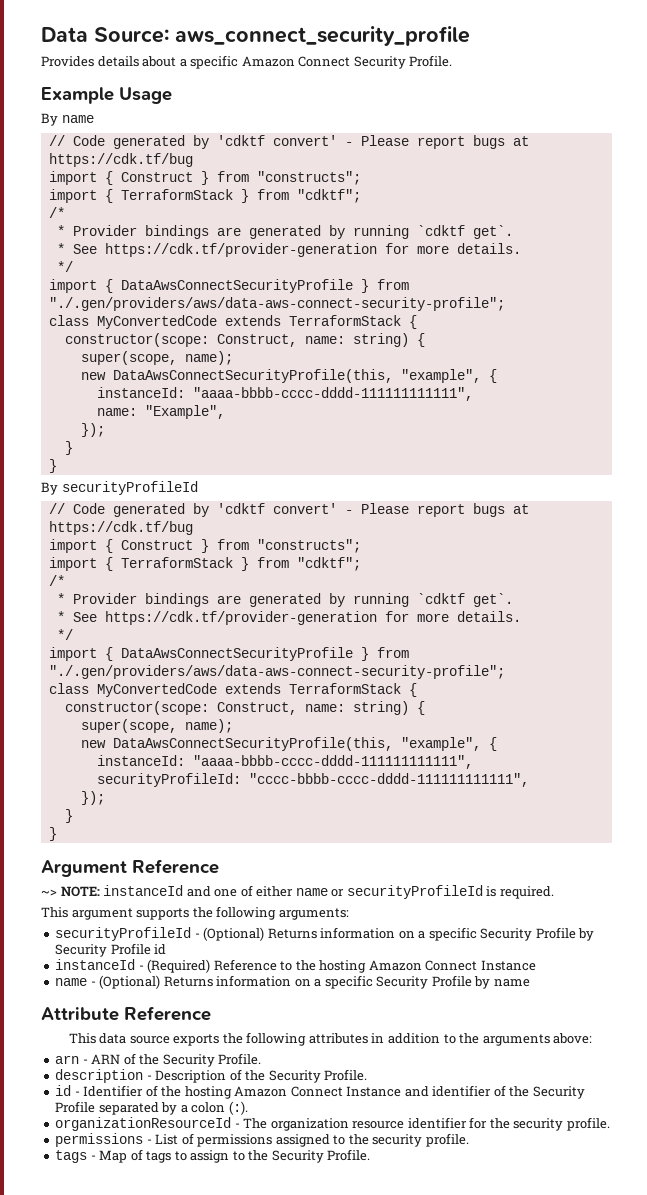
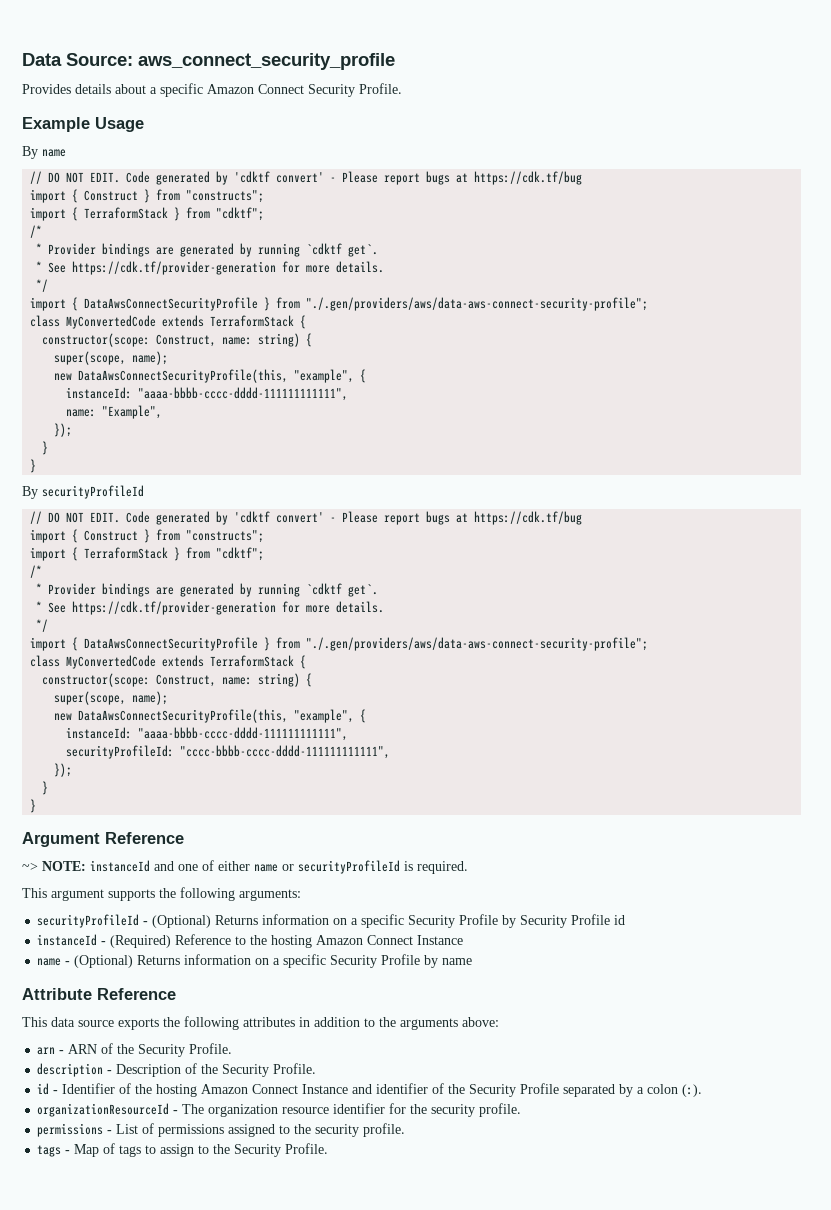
  By name
- // Code generated by 'cdktf convert' - Please report bugs at https://cdk.tf/bug
+ // DO NOT EDIT. Code generated by 'cdktf convert' - Please report bugs at https://cdk.tf/bug
  By securityProfileId
- // Code generated by 'cdktf convert' - Please report bugs at https://cdk.tf/bug
+ // DO NOT EDIT. Code generated by 'cdktf convert' - Please report bugs at https://cdk.tf/bug

